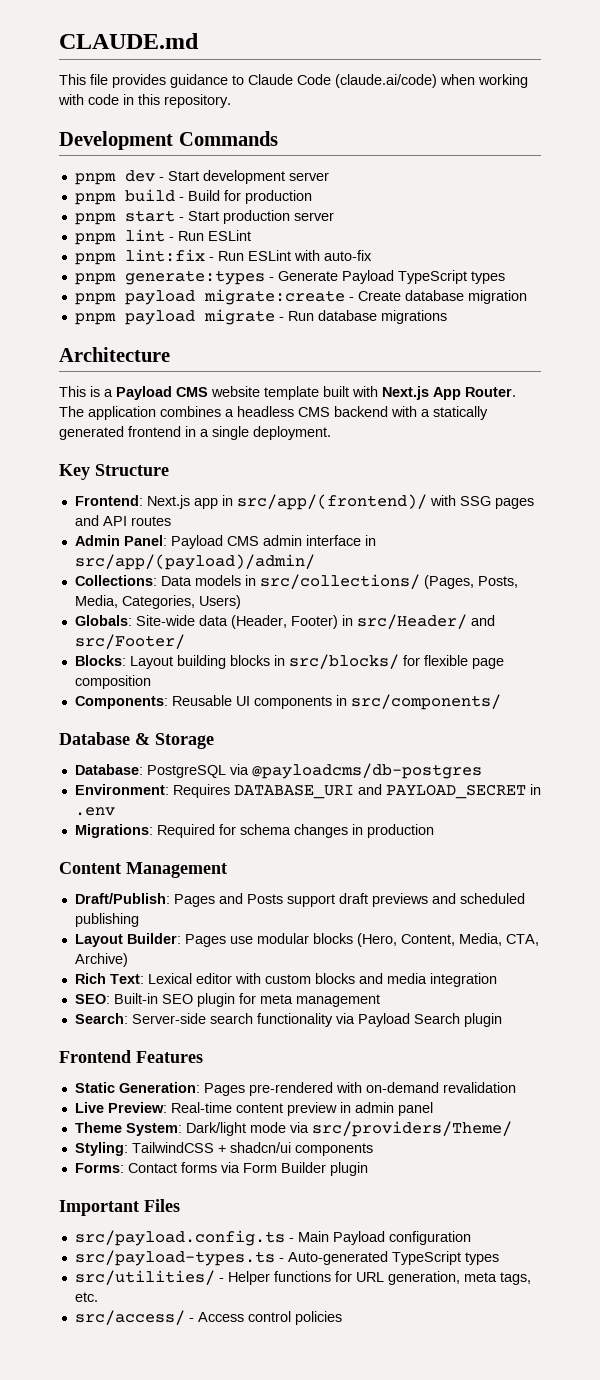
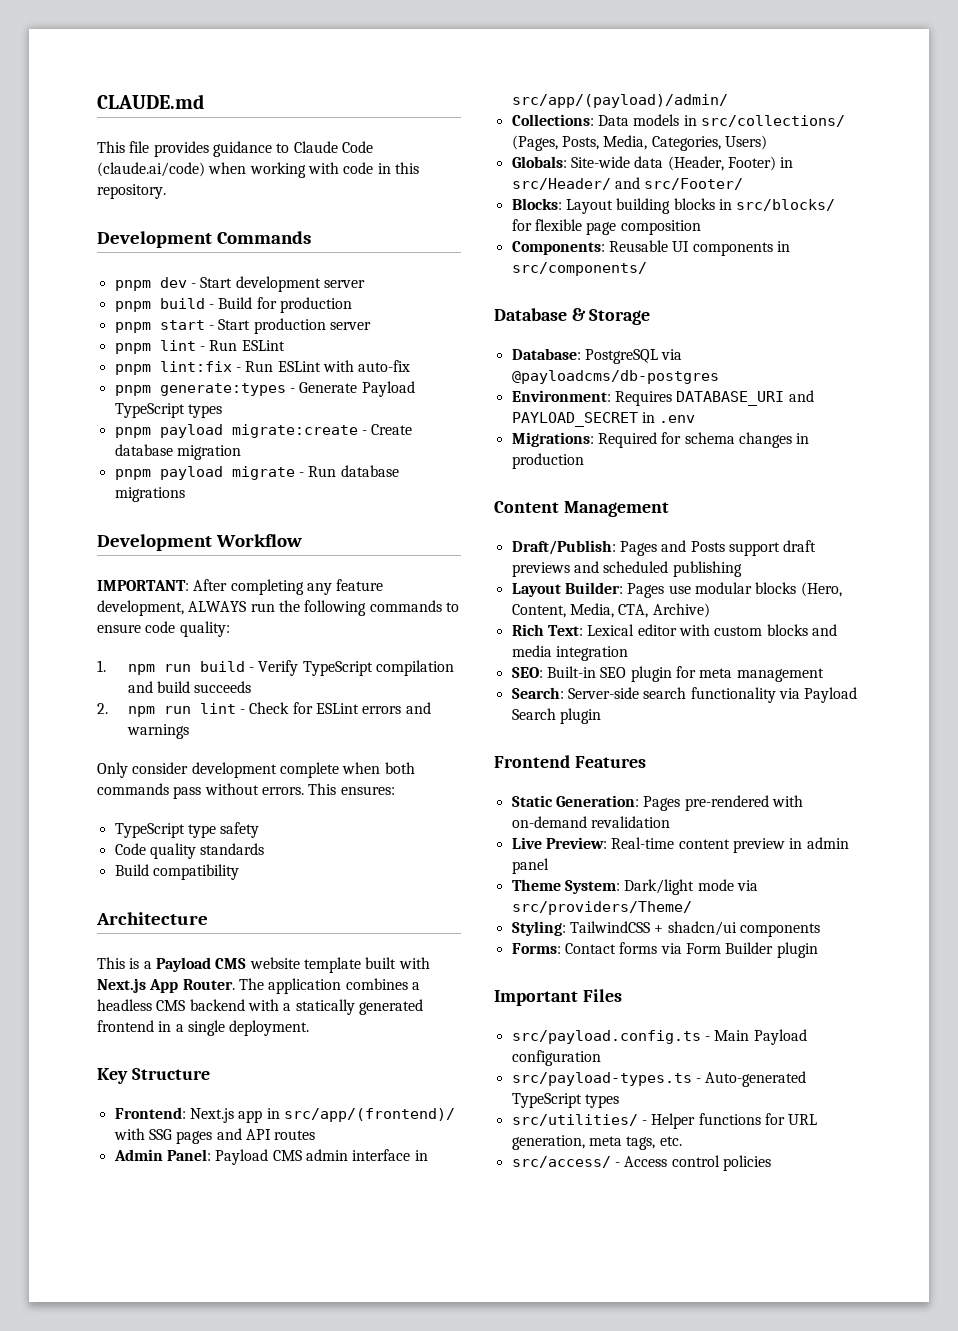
+ Development Workflow
+ IMPORTANT: After completing any feature development, ALWAYS run the following commands to ensure code quality:
+ 1. npm run build - Verify TypeScript compilation and build succeeds
+ 2. npm run lint - Check for ESLint errors and warnings
+ Only consider development complete when both commands pass without errors. This ensures:
+ TypeScript type safety
+ Code quality standards
+ Build compatibility

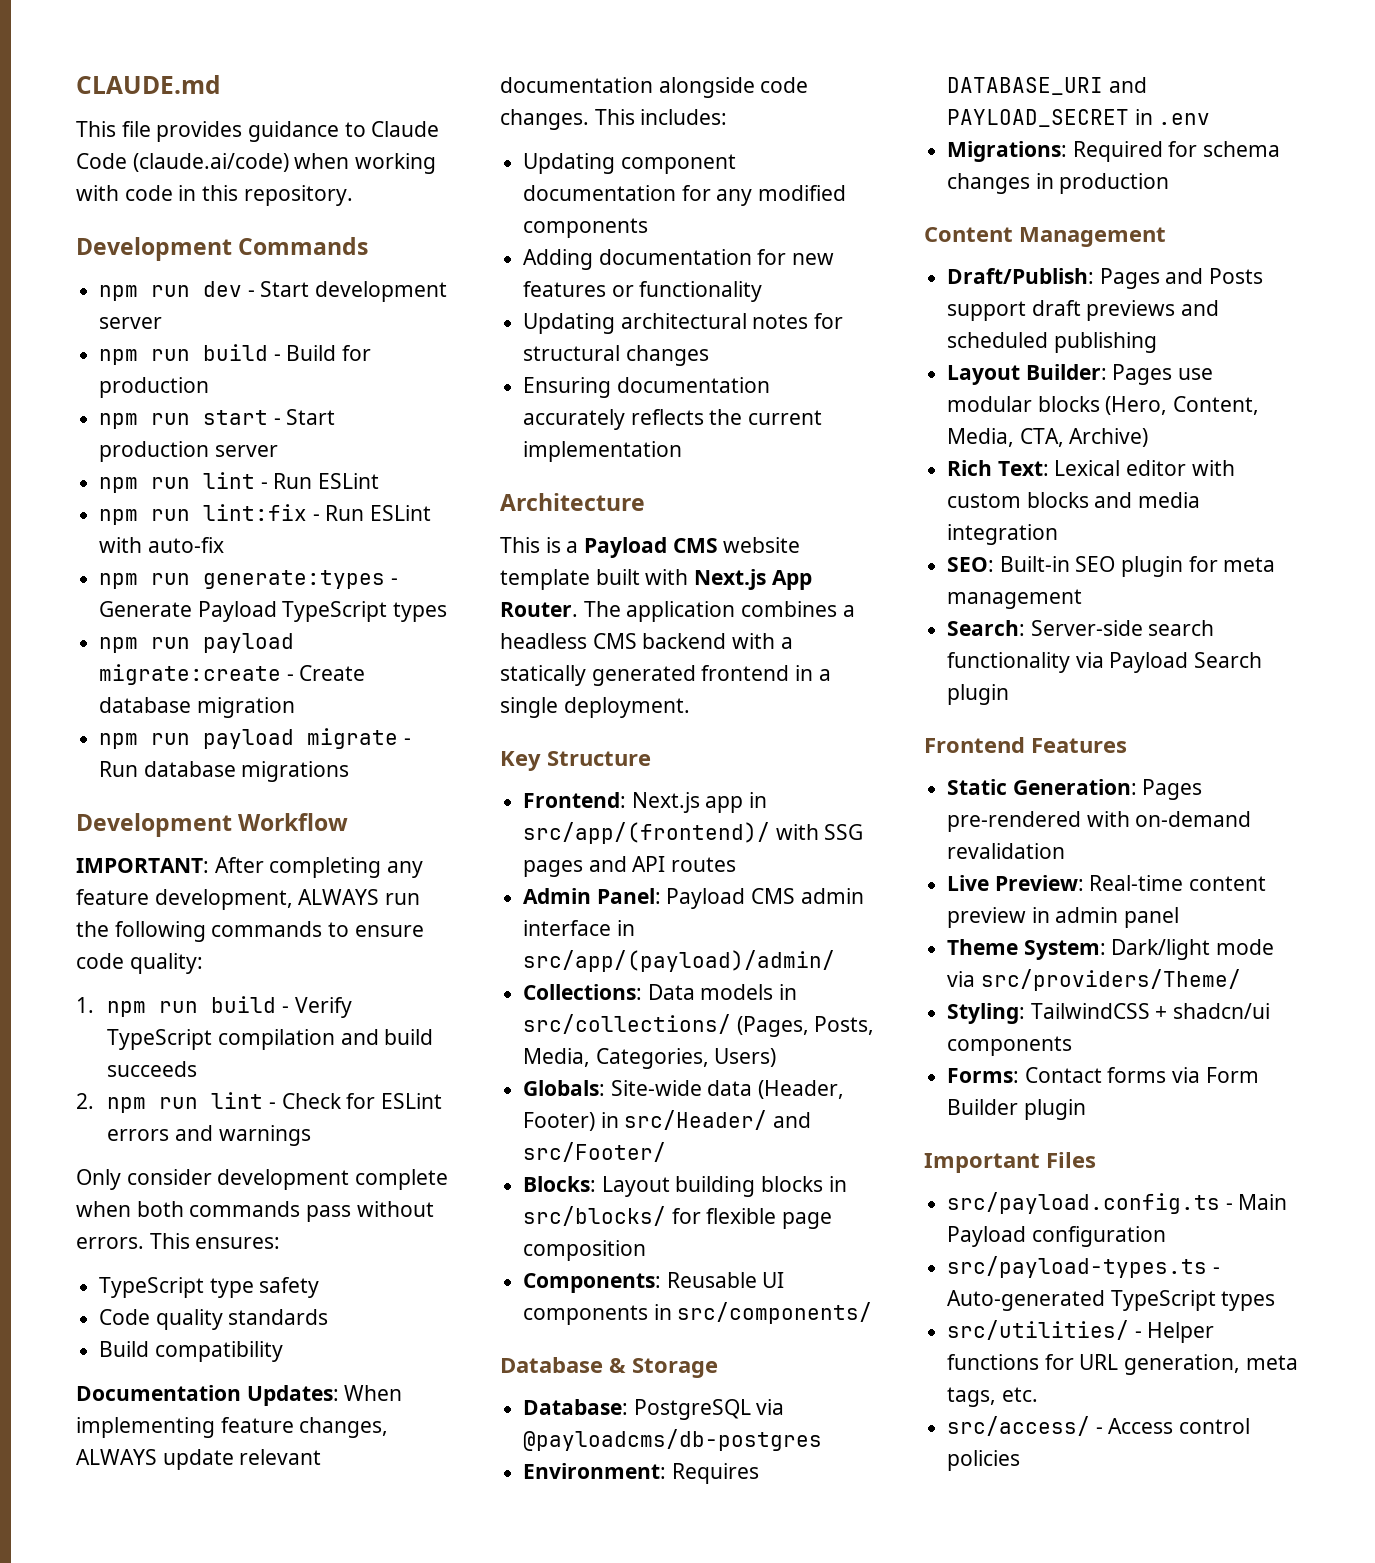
- pnpm dev - Start development server
+ npm run dev - Start development server
- pnpm build - Build for production
+ npm run build - Build for production
- pnpm start - Start production server
+ npm run start - Start production server
- pnpm lint - Run ESLint
+ npm run lint - Run ESLint
- pnpm lint:fix - Run ESLint with auto-fix
+ npm run lint:fix - Run ESLint with auto-fix
- pnpm generate:types - Generate Payload TypeScript types
+ npm run generate:types - Generate Payload TypeScript types
- pnpm payload migrate:create - Create database migration
+ npm run payload migrate:create - Create database migration
- pnpm payload migrate - Run database migrations
+ npm run payload migrate - Run database migrations
+ Documentation Updates: When implementing feature changes, ALWAYS update relevant documentation alongside code changes. This includes:
+ Updating component documentation for any modified components
+ Adding documentation for new features or functionality
+ Updating architectural notes for structural changes
+ Ensuring documentation accurately reflects the current implementation

